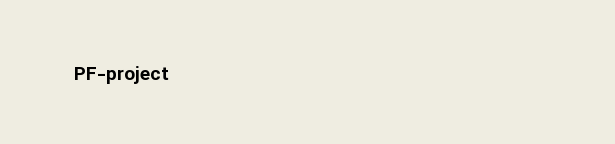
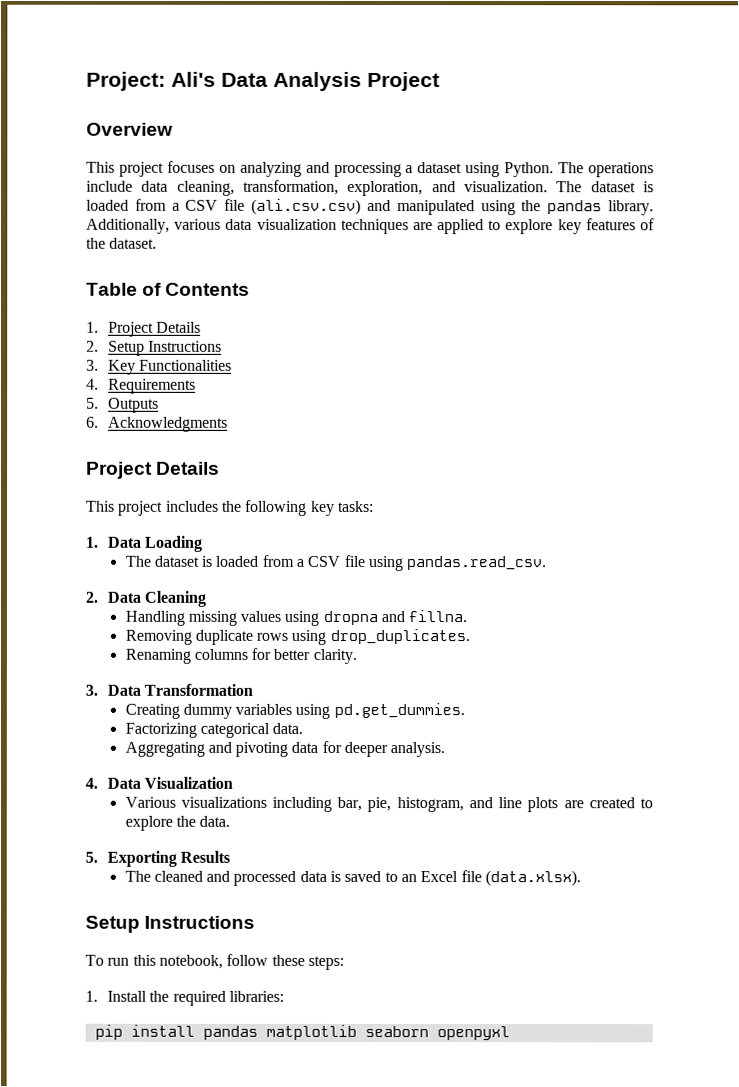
- PF-project
+ Project: Ali's Data Analysis Project
+ Overview
+ This project focuses on analyzing and processing a dataset using Python. The operations include data cleaning, transformation, exploration, and visualization. The dataset is loaded from a CSV file (ali.csv.csv) and manipulated using the pandas library. Additionally, various data visualization techniques are applied to explore key features of the dataset.
+ Table of Contents
+ 1. Project Details
+ 2. Setup Instructions
+ 3. Key Functionalities
+ 4. Requirements
+ 5. Outputs
+ 6. Acknowledgments
+ Project Details
+ This project includes the following key tasks:
+ 1. Data Loading
+ The dataset is loaded from a CSV file using pandas.read_csv.
+ 2. Data Cleaning
+ Handling missing values using dropna and fillna.
+ Removing duplicate rows using drop_duplicates.
+ Renaming columns for better clarity.
+ 3. Data Transformation
+ Creating dummy variables using pd.get_dummies.
+ Factorizing categorical data.
+ Aggregating and pivoting data for deeper analysis.
+ 4. Data Visualization
+ Various visualizations including bar, pie, histogram, and line plots are created to explore the data.
+ 5. Exporting Results
+ The cleaned and processed data is saved to an Excel file (data.xlsx).
+ Setup Instructions
+ To run this notebook, follow these steps:
+ 1. Install the required libraries:
+ pip install pandas matplotlib seaborn openpyxl

